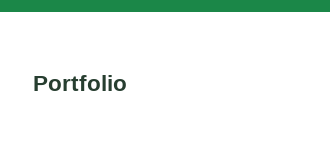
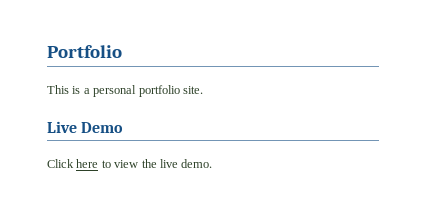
+ This is a personal portfolio site.
+ Live Demo
+ Click here to view the live demo.

